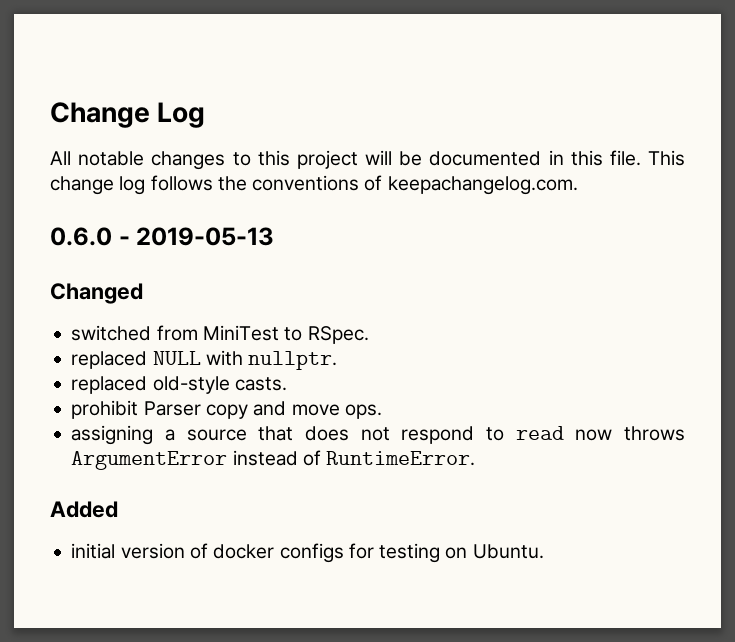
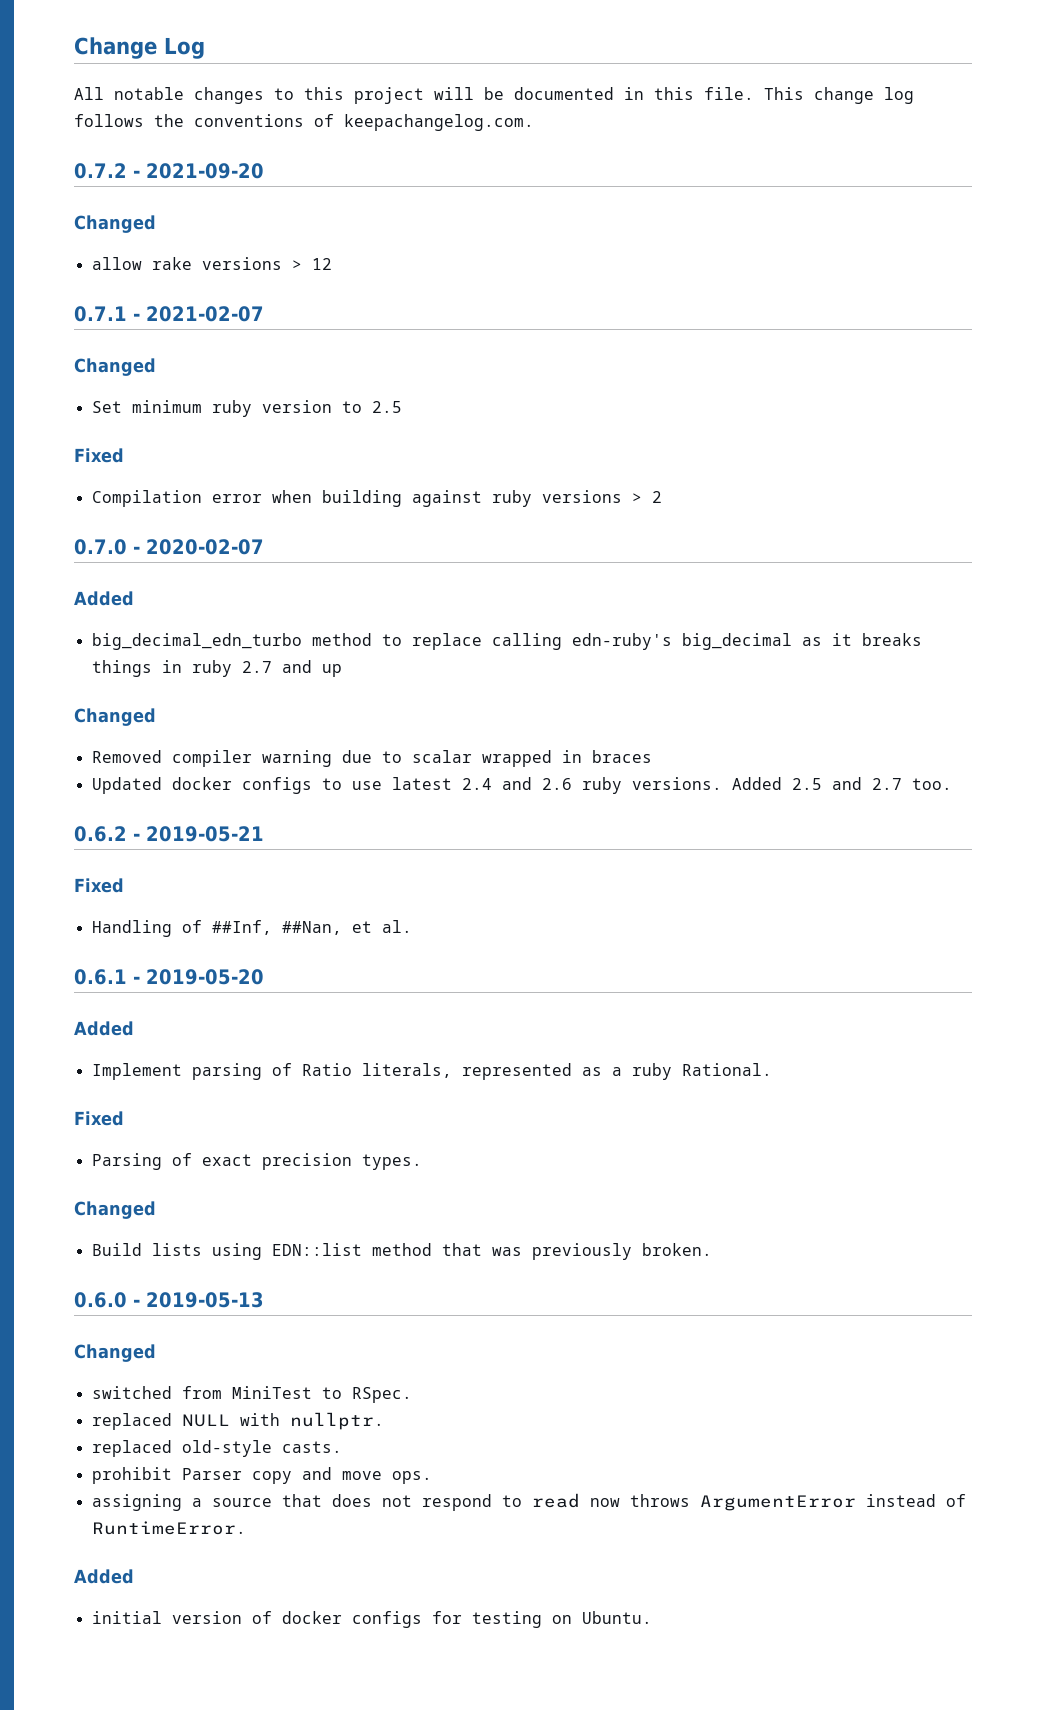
+ 0.7.2 - 2021-09-20
+ Changed
+ allow rake versions > 12
+ 0.7.1 - 2021-02-07
+ Changed
+ Set minimum ruby version to 2.5
+ Fixed
+ Compilation error when building against ruby versions > 2
+ 0.7.0 - 2020-02-07
+ Added
+ big_decimal_edn_turbo method to replace calling edn-ruby's big_decimal as it breaks things in ruby 2.7 and up
+ Changed
+ Removed compiler warning due to scalar wrapped in braces
+ Updated docker configs to use latest 2.4 and 2.6 ruby versions. Added 2.5 and 2.7 too.
+ 0.6.2 - 2019-05-21
+ Fixed
+ Handling of ##Inf, ##Nan, et al.
+ 0.6.1 - 2019-05-20
+ Added
+ Implement parsing of Ratio literals, represented as a ruby Rational.
+ Fixed
+ Parsing of exact precision types.
+ Changed
+ Build lists using EDN::list method that was previously broken.

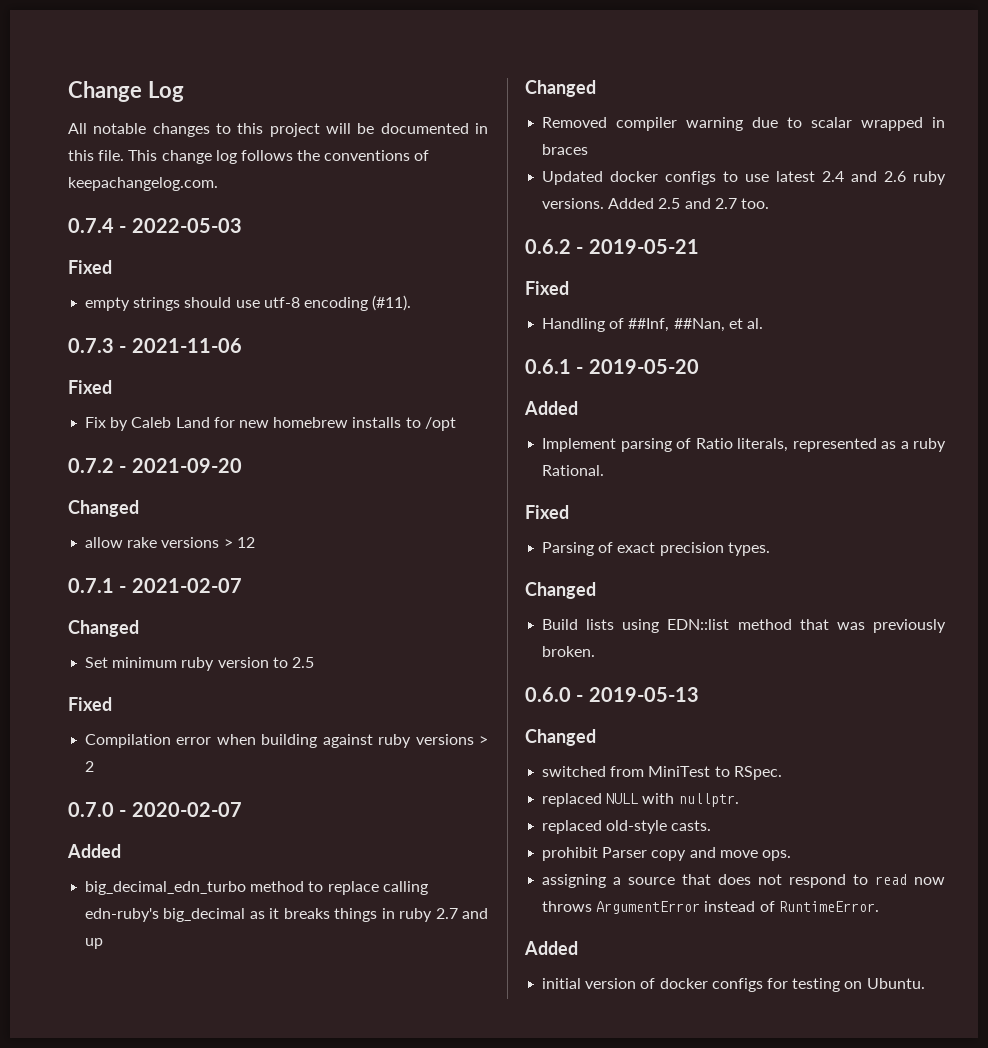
+ 0.7.4 - 2022-05-03
+ Fixed
+ empty strings should use utf-8 encoding (#11).
+ 0.7.3 - 2021-11-06
+ Fixed
+ Fix by Caleb Land for new homebrew installs to /opt

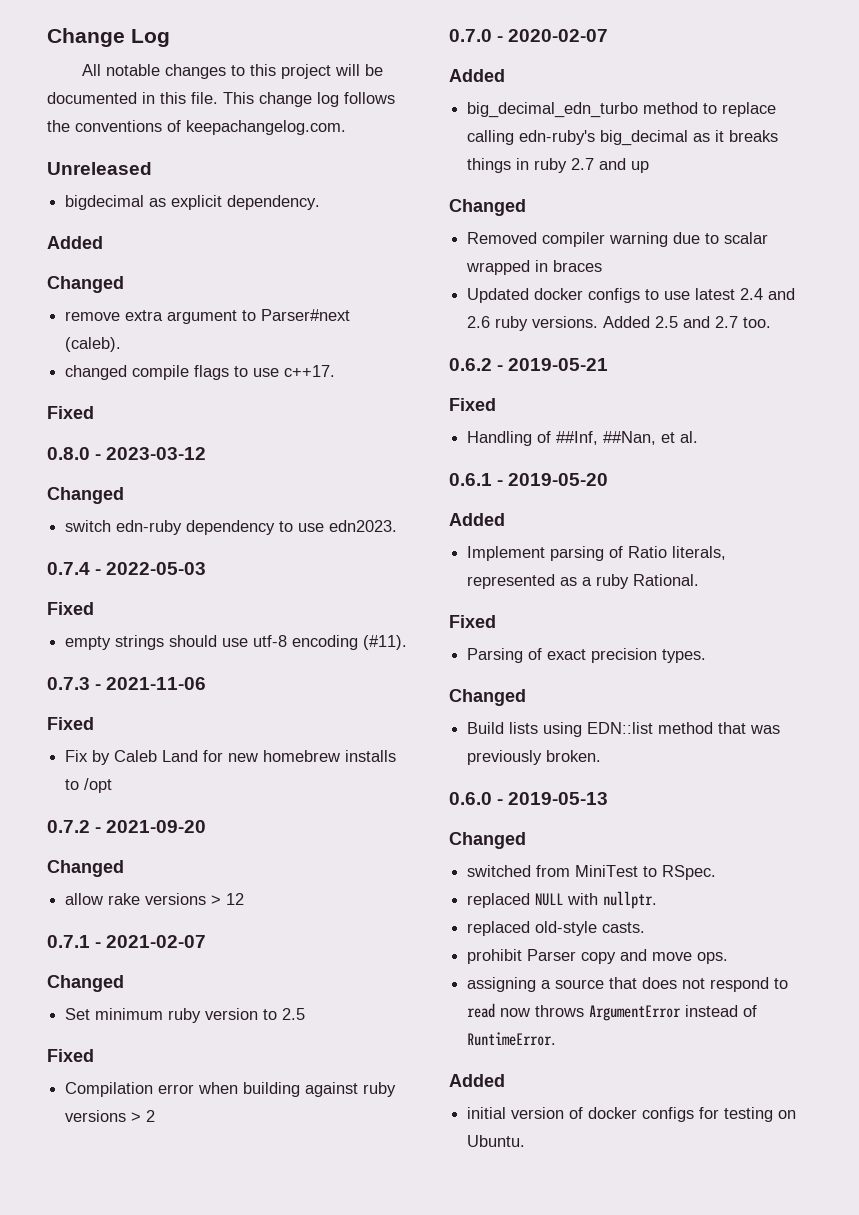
+ Unreleased
+ bigdecimal as explicit dependency.
+ Added
+ Changed
+ remove extra argument to Parser#next (caleb).
+ changed compile flags to use c++17.
+ Fixed
+ 0.8.0 - 2023-03-12
+ Changed
+ switch edn-ruby dependency to use edn2023.

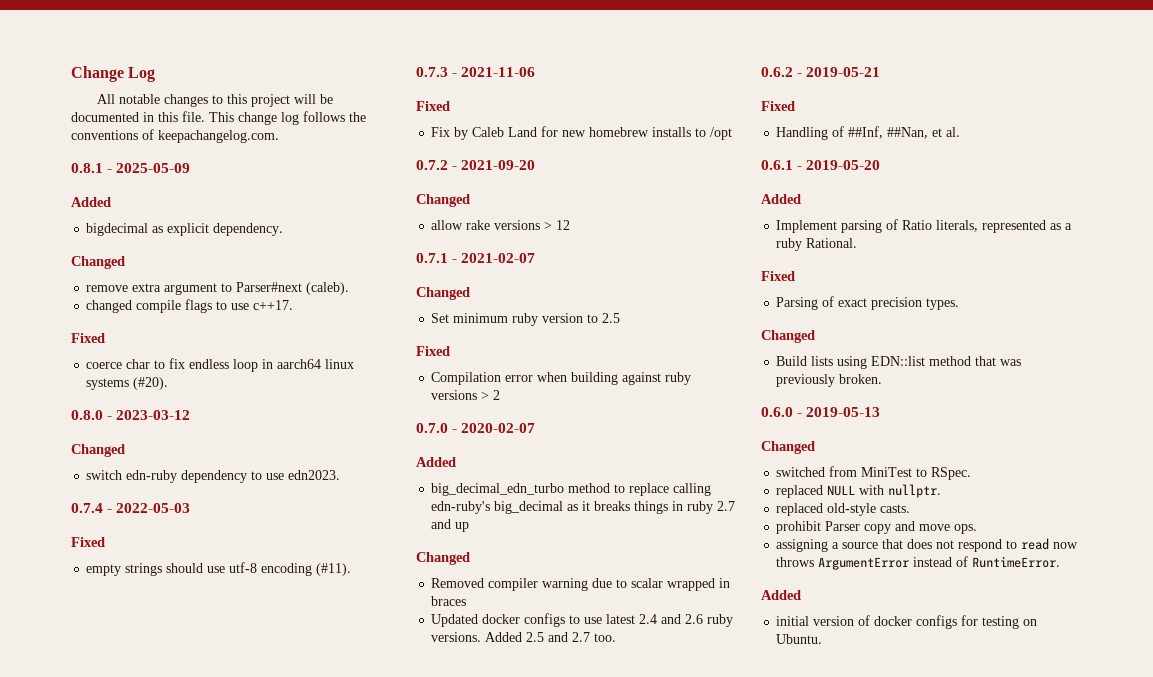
- Unreleased
+ 0.8.1 - 2025-05-09
+ Added
  bigdecimal as explicit dependency.
- Added
+ coerce char to fix endless loop in aarch64 linux systems (#20).

